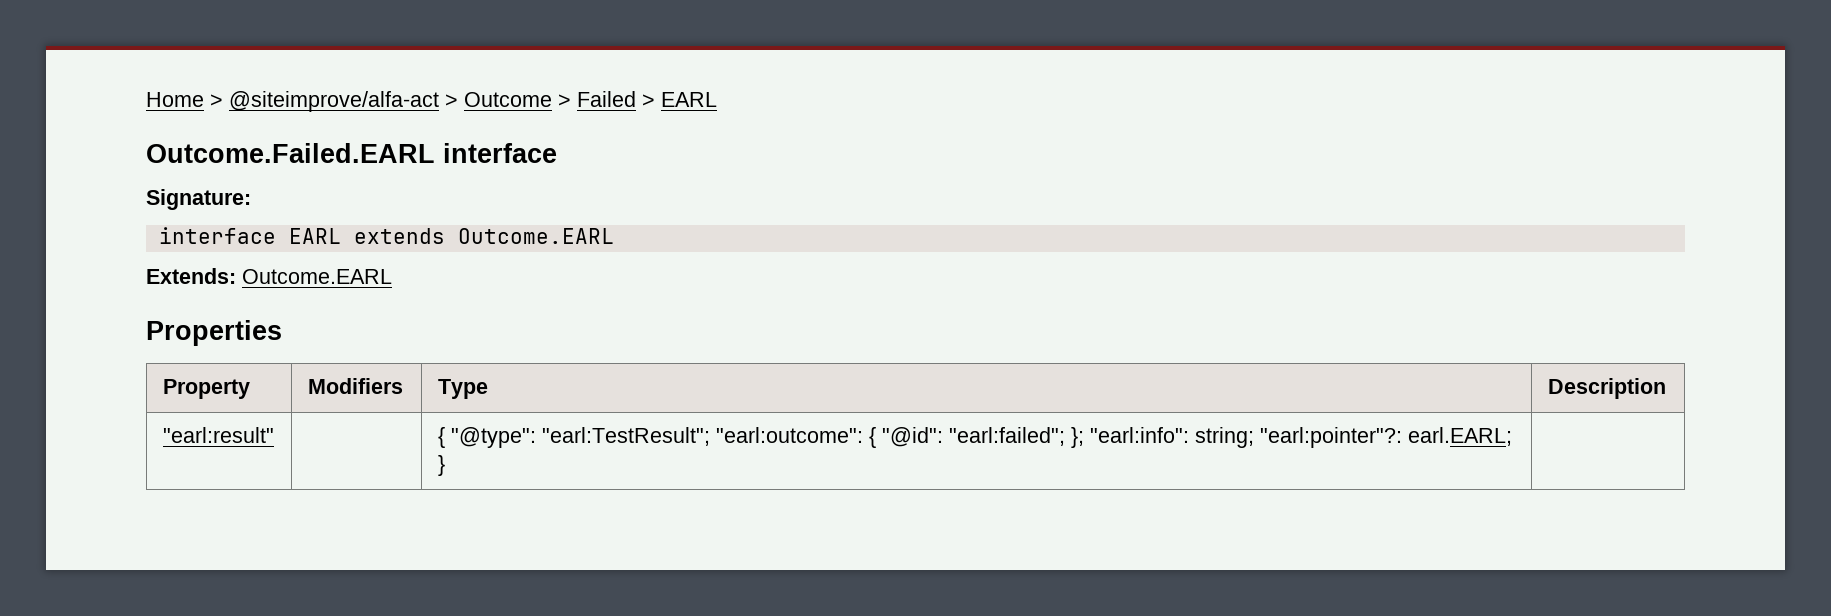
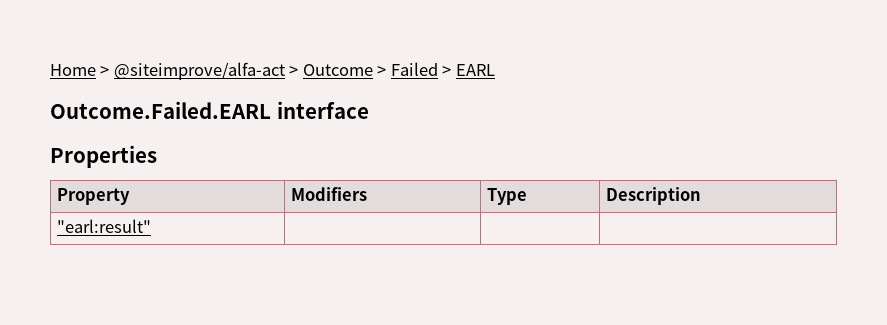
- Signature:
- interface EARL extends Outcome.EARL
- Extends: Outcome.EARL
- "earl:result" | | { "@type": "earl:TestResult"; "earl:outcome": { "@id": "earl:failed"; }; "earl:info": string; "earl:pointer"?: earl.EARL; } |
+ "earl:result" | | |

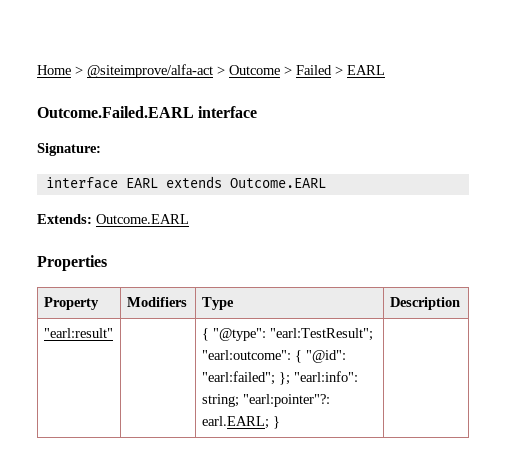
+ Signature:
+ interface EARL extends Outcome.EARL
+ Extends: Outcome.EARL
- "earl:result" | | |
+ "earl:result" | | { "@type": "earl:TestResult"; "earl:outcome": { "@id": "earl:failed"; }; "earl:info": string; "earl:pointer"?: earl.EARL; } |

